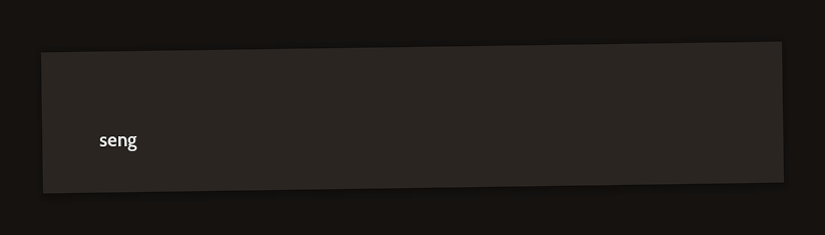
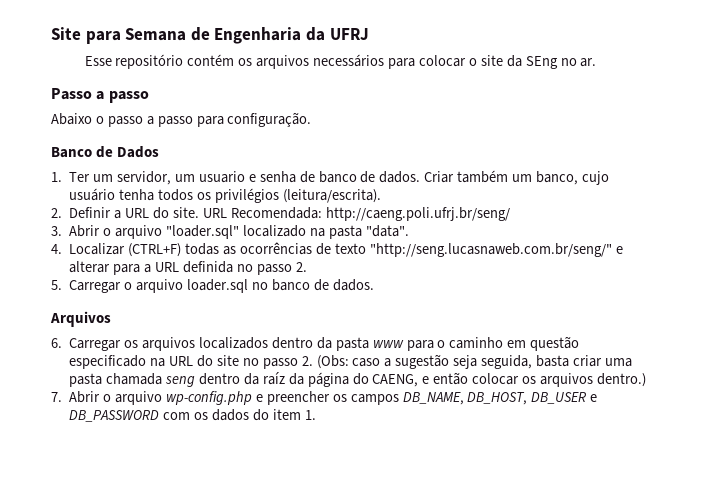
- seng
+ Site para Semana de Engenharia da UFRJ
+ Esse repositório contém os arquivos necessários para colocar o site da SEng no ar.
+ Passo a passo
+ Abaixo o passo a passo para configuração.
+ Banco de Dados
+ 1. Ter um servidor, um usuario e senha de banco de dados. Criar também um banco, cujo usuário tenha todos os privilégios (leitura/escrita).
+ 2. Definir a URL do site. URL Recomendada: http://caeng.poli.ufrj.br/seng/
+ 3. Abrir o arquivo "loader.sql" localizado na pasta "data".
+ 4. Localizar (CTRL+F) todas as ocorrências de texto "http://seng.lucasnaweb.com.br/seng/" e alterar para a URL definida no passo 2.
+ 5. Carregar o arquivo loader.sql no banco de dados.
+ Arquivos
+ 6. Carregar os arquivos localizados dentro da pasta www para o caminho em questão especificado na URL do site no passo 2. (Obs: caso a sugestão seja seguida, basta criar uma pasta chamada seng dentro da raíz da página do CAENG, e então colocar os arquivos dentro.)
+ 7. Abrir o arquivo wp-config.php e preencher os campos DB_NAME, DB_HOST, DB_USER e DB_PASSWORD com os dados do item 1.

